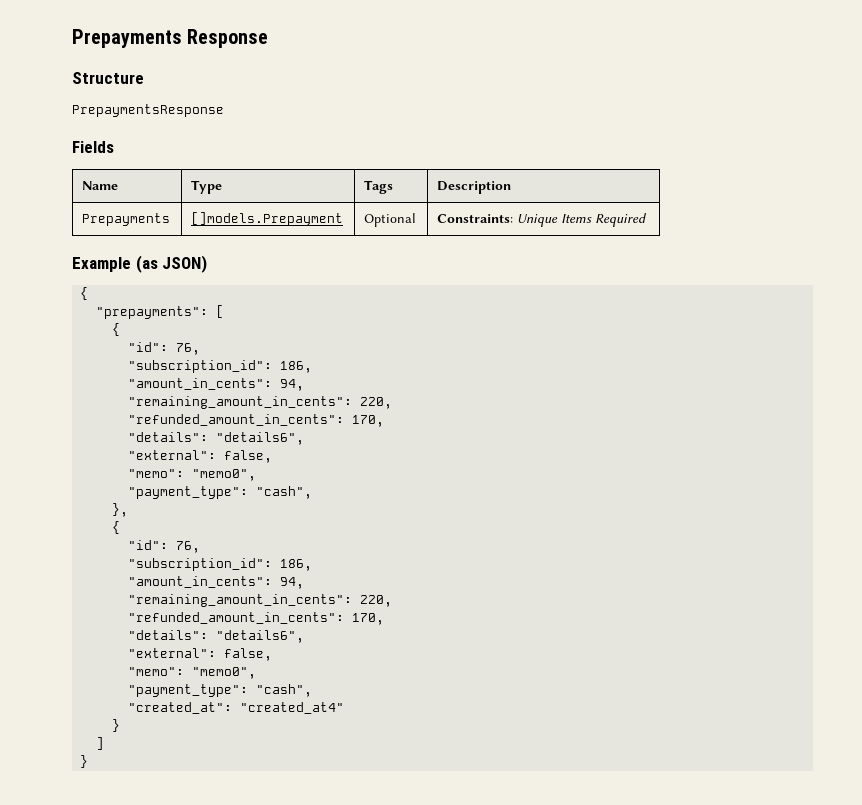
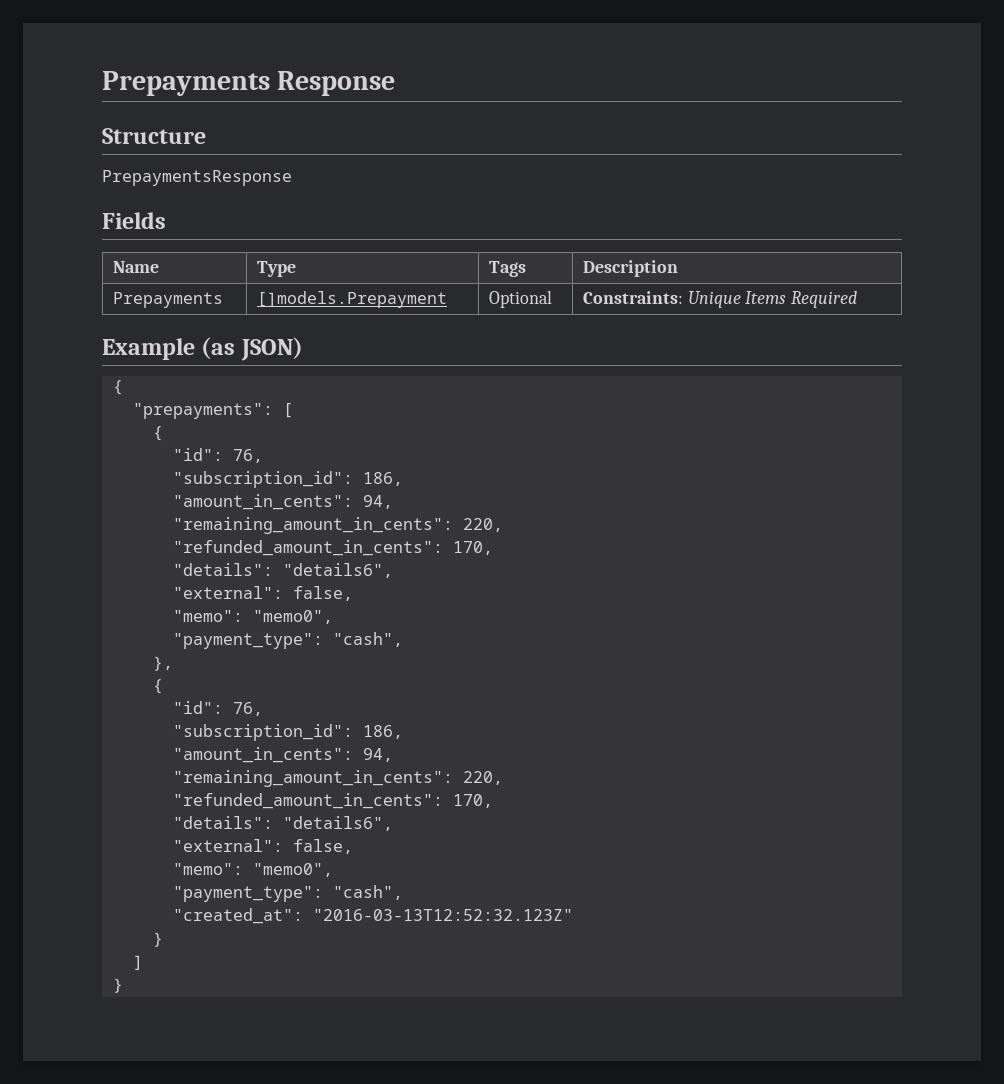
- "created_at": "created_at4"
+ "created_at": "2016-03-13T12:52:32.123Z"

